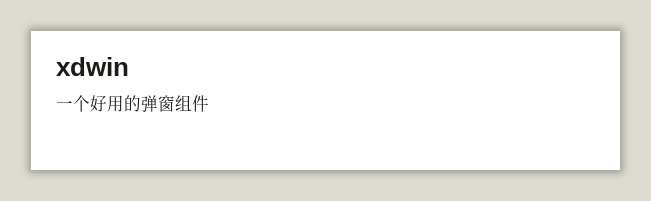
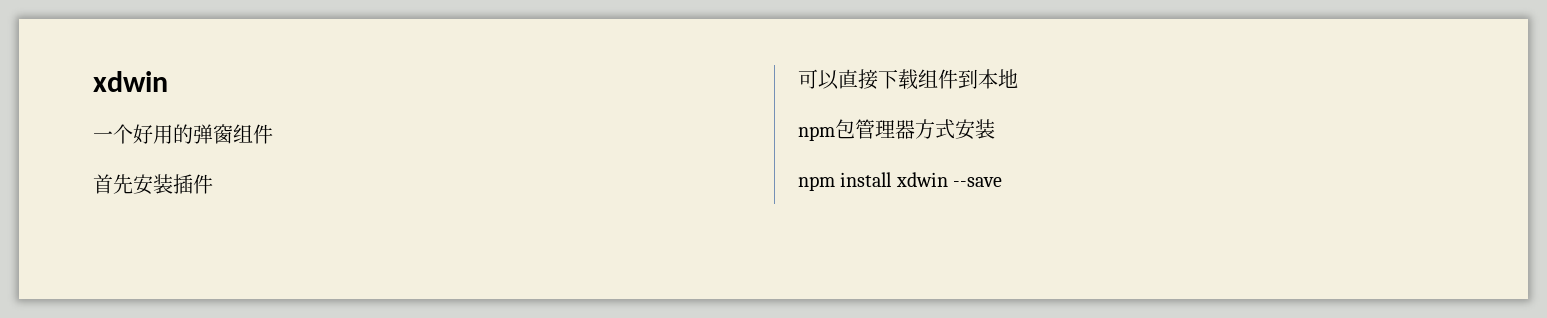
+ 首先安装插件
+ 可以直接下载组件到本地
+ npm包管理器方式安装
+ npm install xdwin --save

